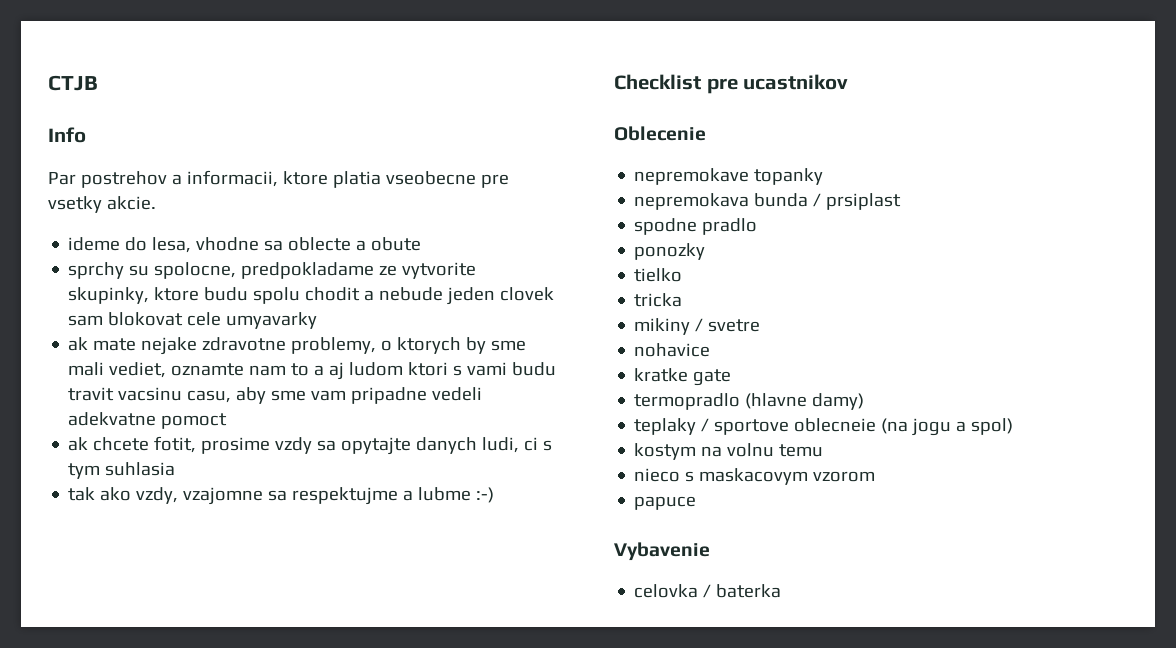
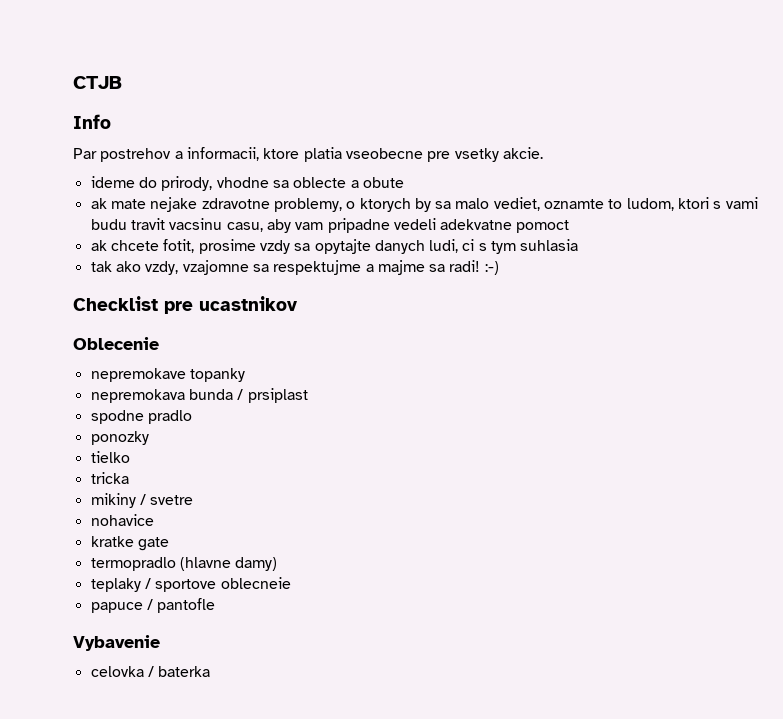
- ideme do lesa, vhodne sa oblecte a obute
+ ideme do prirody, vhodne sa oblecte a obute
- sprchy su spolocne, predpokladame ze vytvorite skupinky, ktore budu spolu chodit a nebude jeden clovek sam blokovat cele umyavarky
- ak mate nejake zdravotne problemy, o ktorych by sme mali vediet, oznamte nam to a aj ludom ktori s vami budu travit vacsinu casu, aby sme vam pripadne vedeli adekvatne pomoct
+ ak mate nejake zdravotne problemy, o ktorych by sa malo vediet, oznamte to ludom, ktori s vami budu travit vacsinu casu, aby vam pripadne vedeli adekvatne pomoct
- tak ako vzdy, vzajomne sa respektujme a lubme :-)
+ tak ako vzdy, vzajomne sa respektujme a majme sa radi! :-)
- teplaky / sportove oblecneie (na jogu a spol)
- kostym na volnu temu
- nieco s maskacovym vzorom
+ teplaky / sportove oblecneie
- papuce
+ papuce / pantofle

